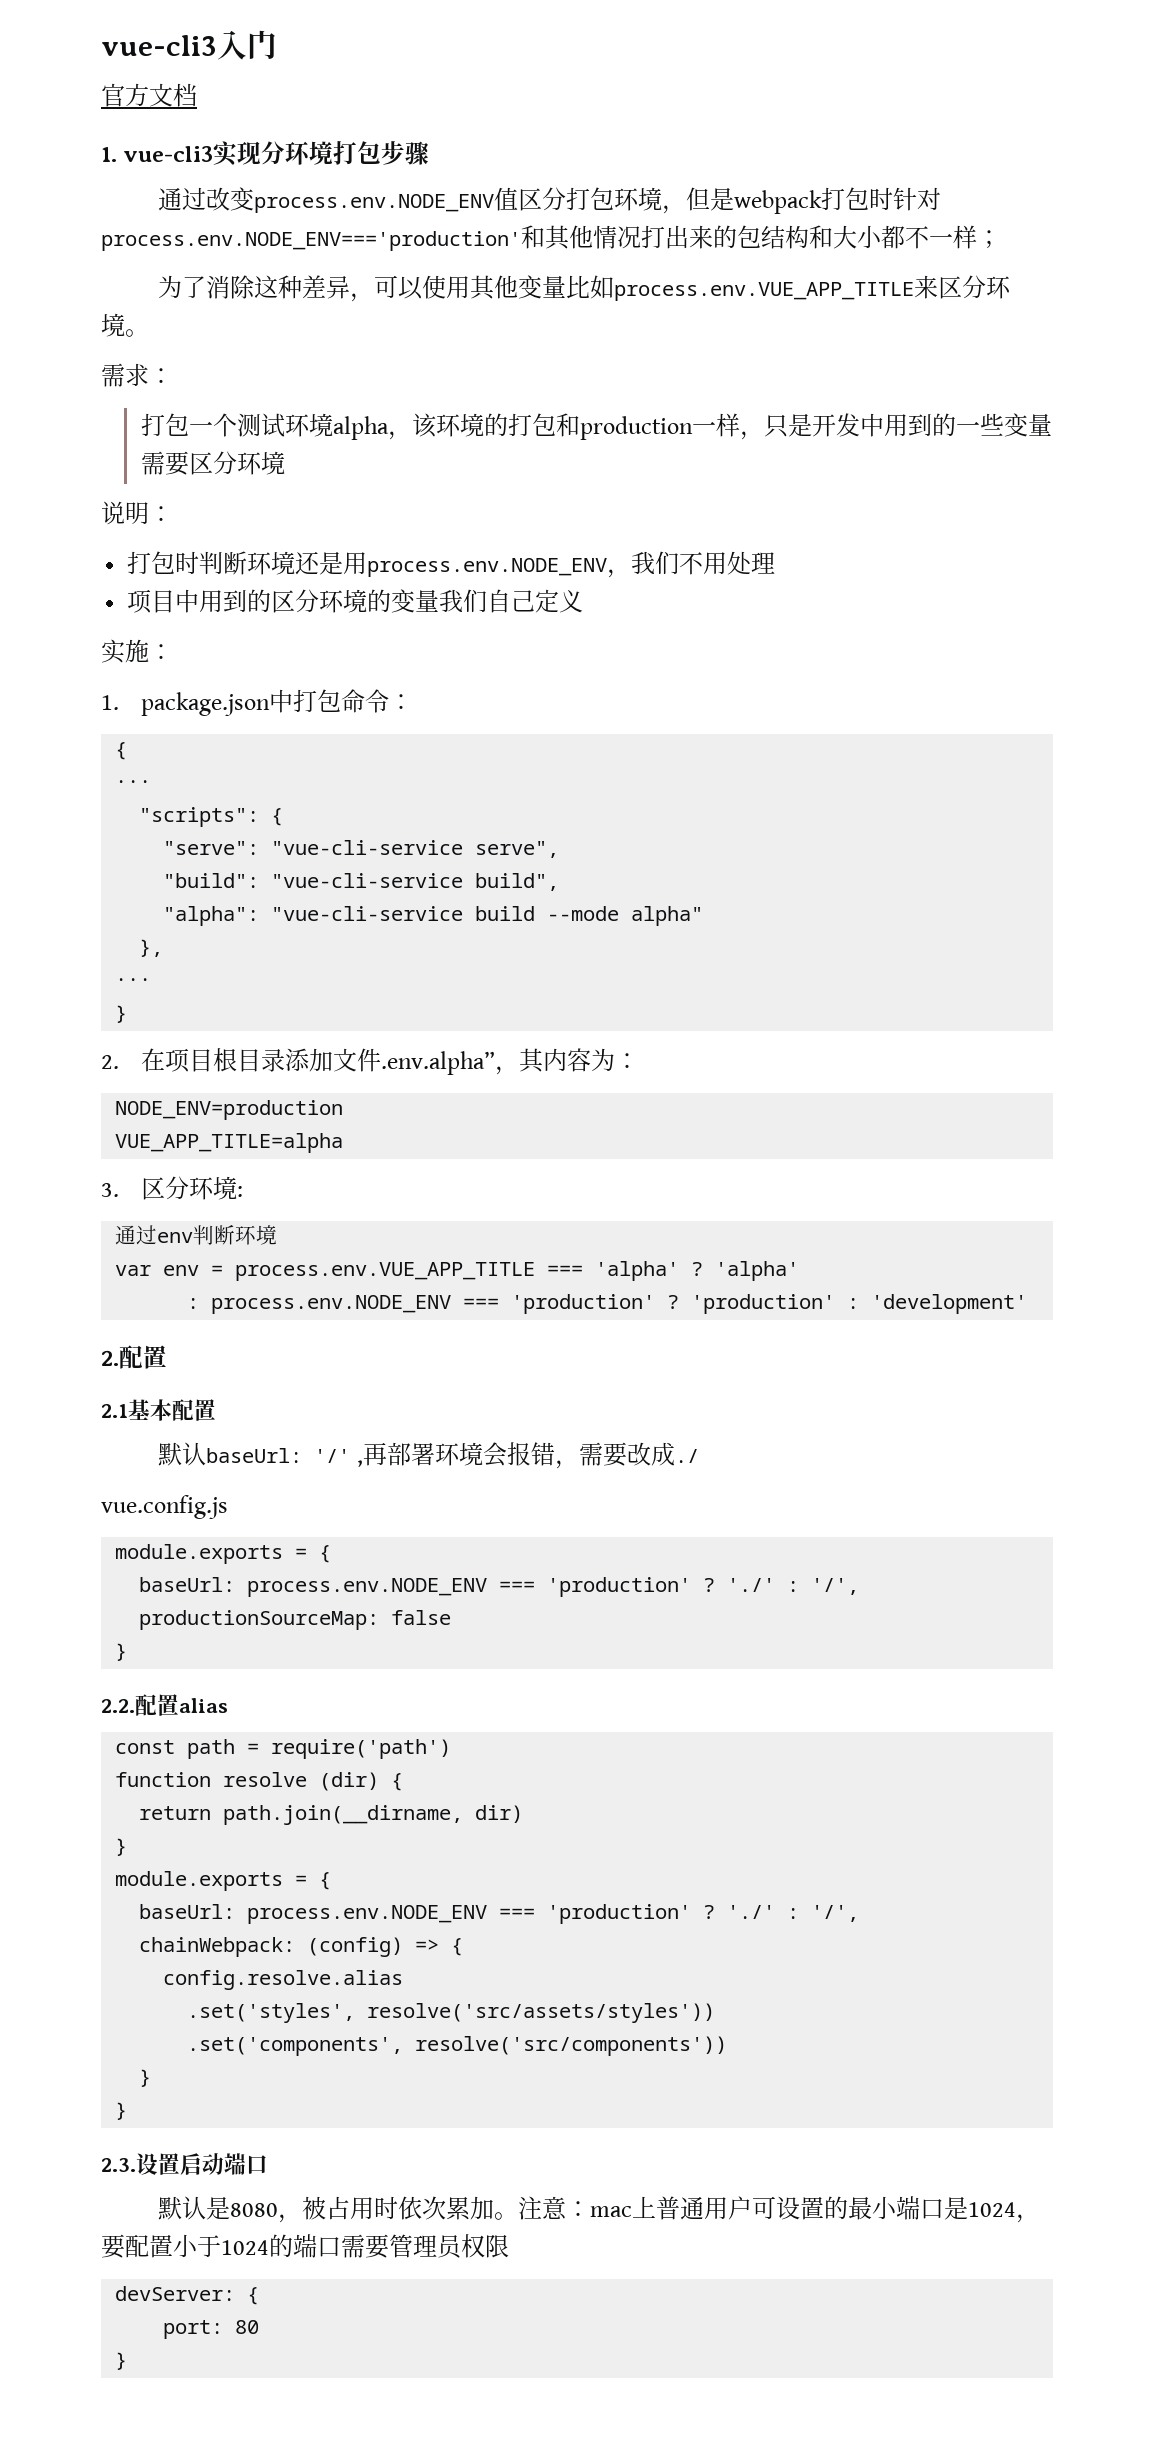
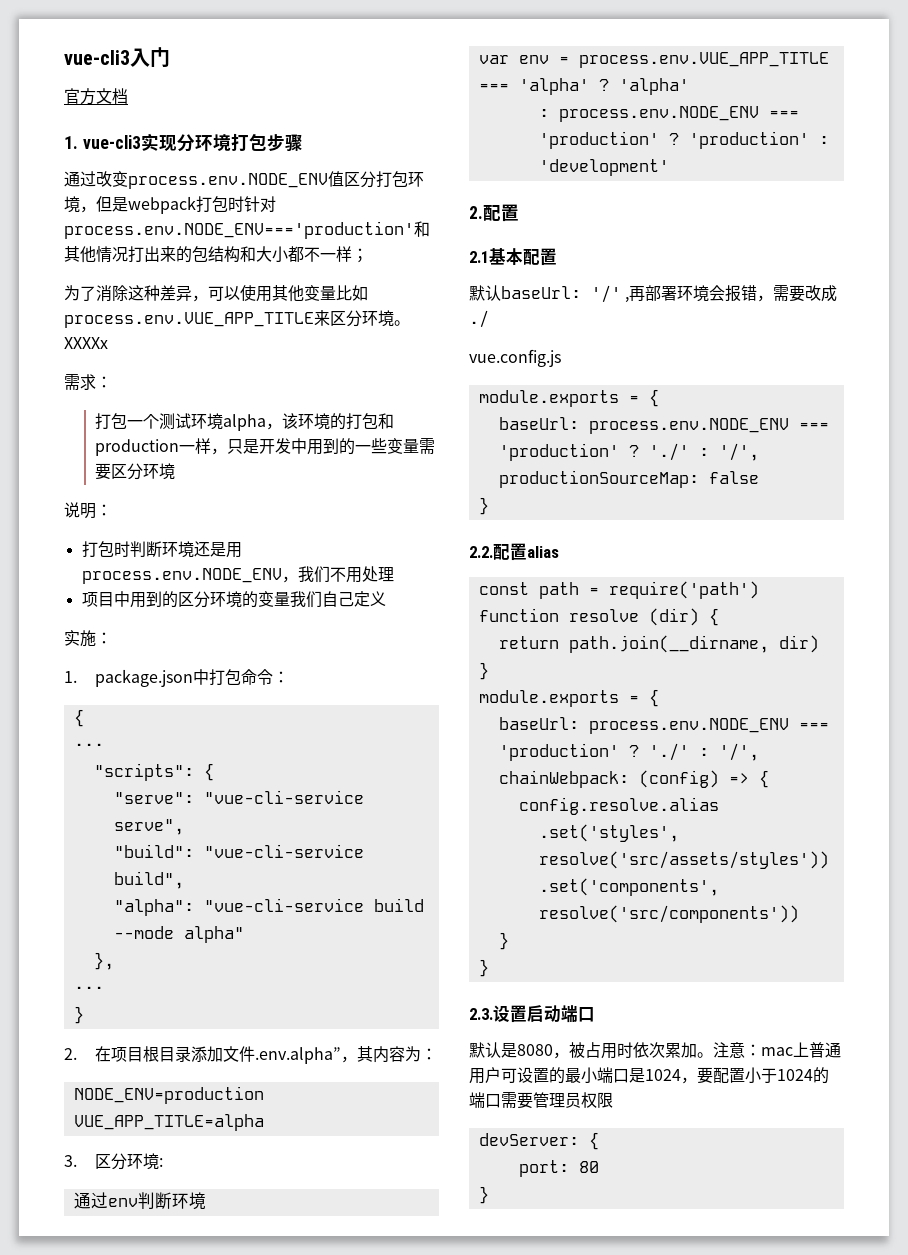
+ XXXXx

